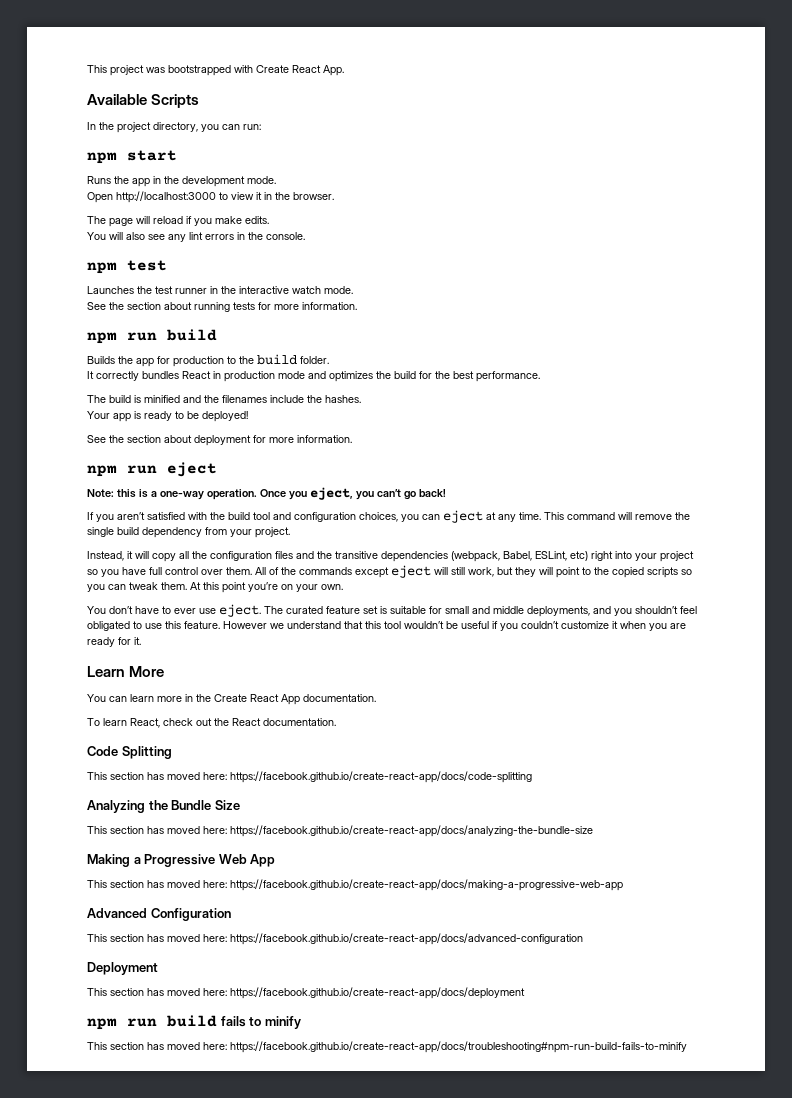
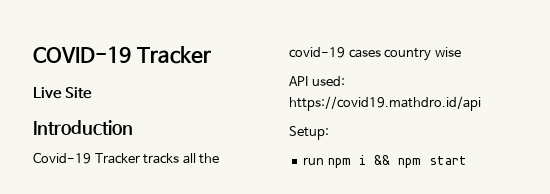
- This project was bootstrapped with Create React App.
- Available Scripts
- In the project directory, you can run:
- npm start
- Runs the app in the development mode.
- Open http://localhost:3000 to view it in the browser.
- The page will reload if you make edits.
- You will also see any lint errors in the console.
- npm test
- Launches the test runner in the interactive watch mode.
- See the section about running tests for more information.
- npm run build
- Builds the app for production to the build folder.
- It correctly bundles React in production mode and optimizes the build for the best performance.
- The build is minified and the filenames include the hashes.
- Your app is ready to be deployed!
- See the section about deployment for more information.
- npm run eject
- Note: this is a one-way operation. Once you eject, you can’t go back!
- If you aren’t satisfied with the build tool and configuration choices, you can eject at any time. This command will remove the single build dependency from your project.
- Instead, it will copy all the configuration files and the transitive dependencies (webpack, Babel, ESLint, etc) right into your project so you have full control over them. All of the commands except eject will still work, but they will point to the copied scripts so you can tweak them. At this point you’re on your own.
- You don’t have to ever use eject. The curated feature set is suitable for small and middle deployments, and you shouldn’t feel obligated to use this feature. However we understand that this tool wouldn’t be useful if you couldn’t customize it when you are ready for it.
- Learn More
- You can learn more in the Create React App documentation.
- To learn React, check out the React documentation.
- Code Splitting
- This section has moved here: https://facebook.github.io/create-react-app/docs/code-splitting
- Analyzing the Bundle Size
- This section has moved here: https://facebook.github.io/create-react-app/docs/analyzing-the-bundle-size
- Making a Progressive Web App
- This section has moved here: https://facebook.github.io/create-react-app/docs/making-a-progressive-web-app
- Advanced Configuration
- This section has moved here: https://facebook.github.io/create-react-app/docs/advanced-configuration
- Deployment
- This section has moved here: https://facebook.github.io/create-react-app/docs/deployment
- npm run build fails to minify
- This section has moved here: https://facebook.github.io/create-react-app/docs/troubleshooting#npm-run-build-fails-to-minify
+ COVID-19 Tracker
+ Live Site
+ Introduction
+ Covid-19 Tracker tracks all the covid-19 cases country wise
+ API used: https://covid19.mathdro.id/api
+ Setup:
+ run npm i && npm start

